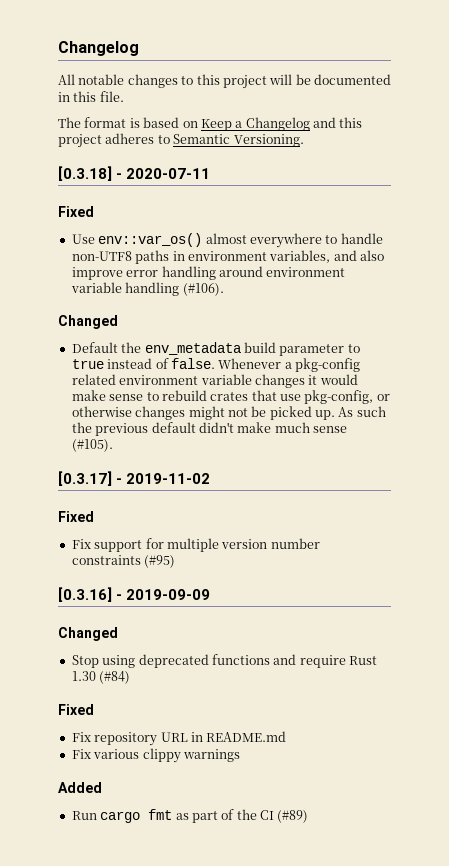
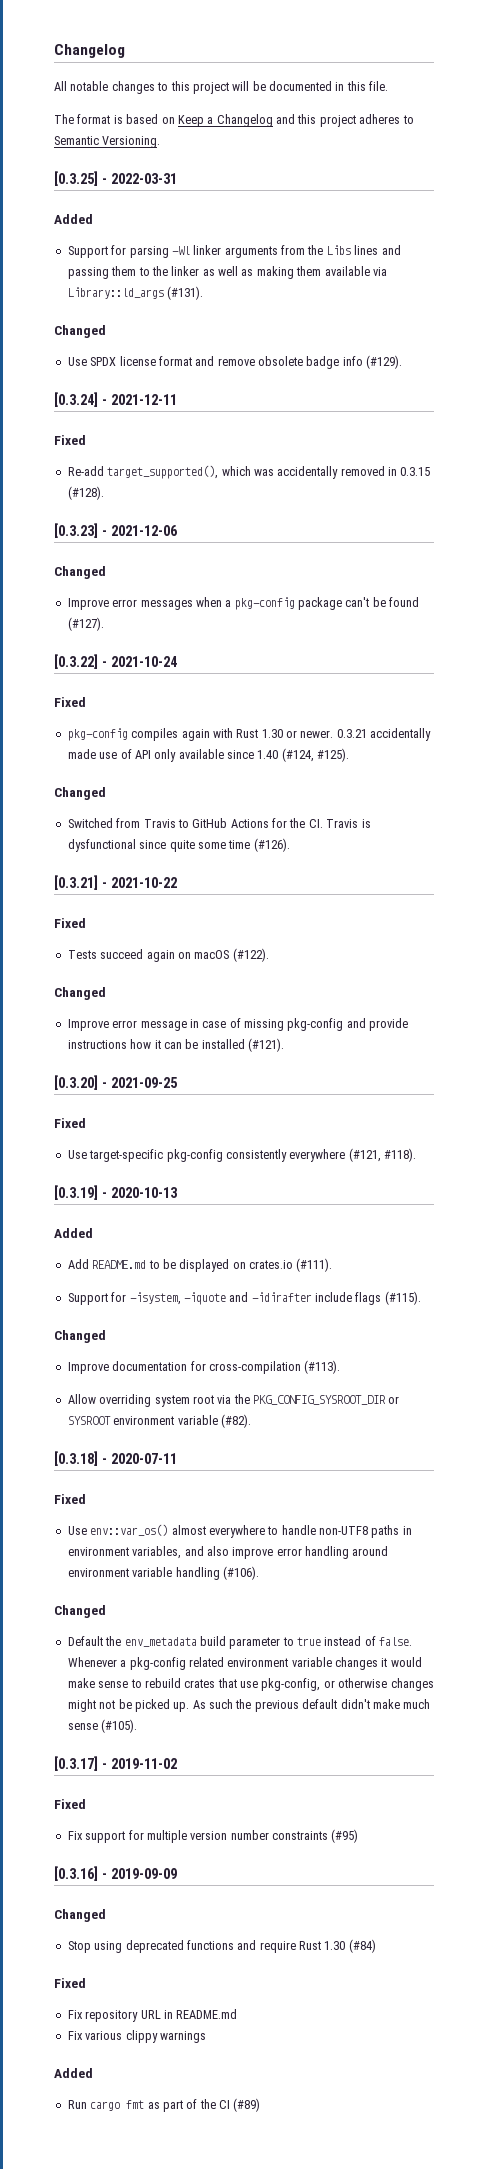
+ [0.3.25] - 2022-03-31
+ Added
+ Support for parsing -Wl linker arguments from the Libs lines and passing them to the linker as well as making them available via Library::ld_args (#131).
+ Changed
+ Use SPDX license format and remove obsolete badge info (#129).
+ [0.3.24] - 2021-12-11
+ Fixed
+ Re-add target_supported(), which was accidentally removed in 0.3.15 (#128).
+ [0.3.23] - 2021-12-06
+ Changed
+ Improve error messages when a pkg-config package can't be found (#127).
+ [0.3.22] - 2021-10-24
+ Fixed
+ pkg-config compiles again with Rust 1.30 or newer. 0.3.21 accidentally made use of API only available since 1.40 (#124, #125).
+ Changed
+ Switched from Travis to GitHub Actions for the CI. Travis is dysfunctional since quite some time (#126).
+ [0.3.21] - 2021-10-22
+ Fixed
+ Tests succeed again on macOS (#122).
+ Changed
+ Improve error message in case of missing pkg-config and provide instructions how it can be installed (#121).
+ [0.3.20] - 2021-09-25
+ Fixed
+ Use target-specific pkg-config consistently everywhere (#121, #118).
+ [0.3.19] - 2020-10-13
+ Added
+ Add README.md to be displayed on crates.io (#111).
+ Support for -isystem, -iquote and -idirafter include flags (#115).
+ Changed
+ Improve documentation for cross-compilation (#113).
+ Allow overriding system root via the PKG_CONFIG_SYSROOT_DIR or SYSROOT environment variable (#82).

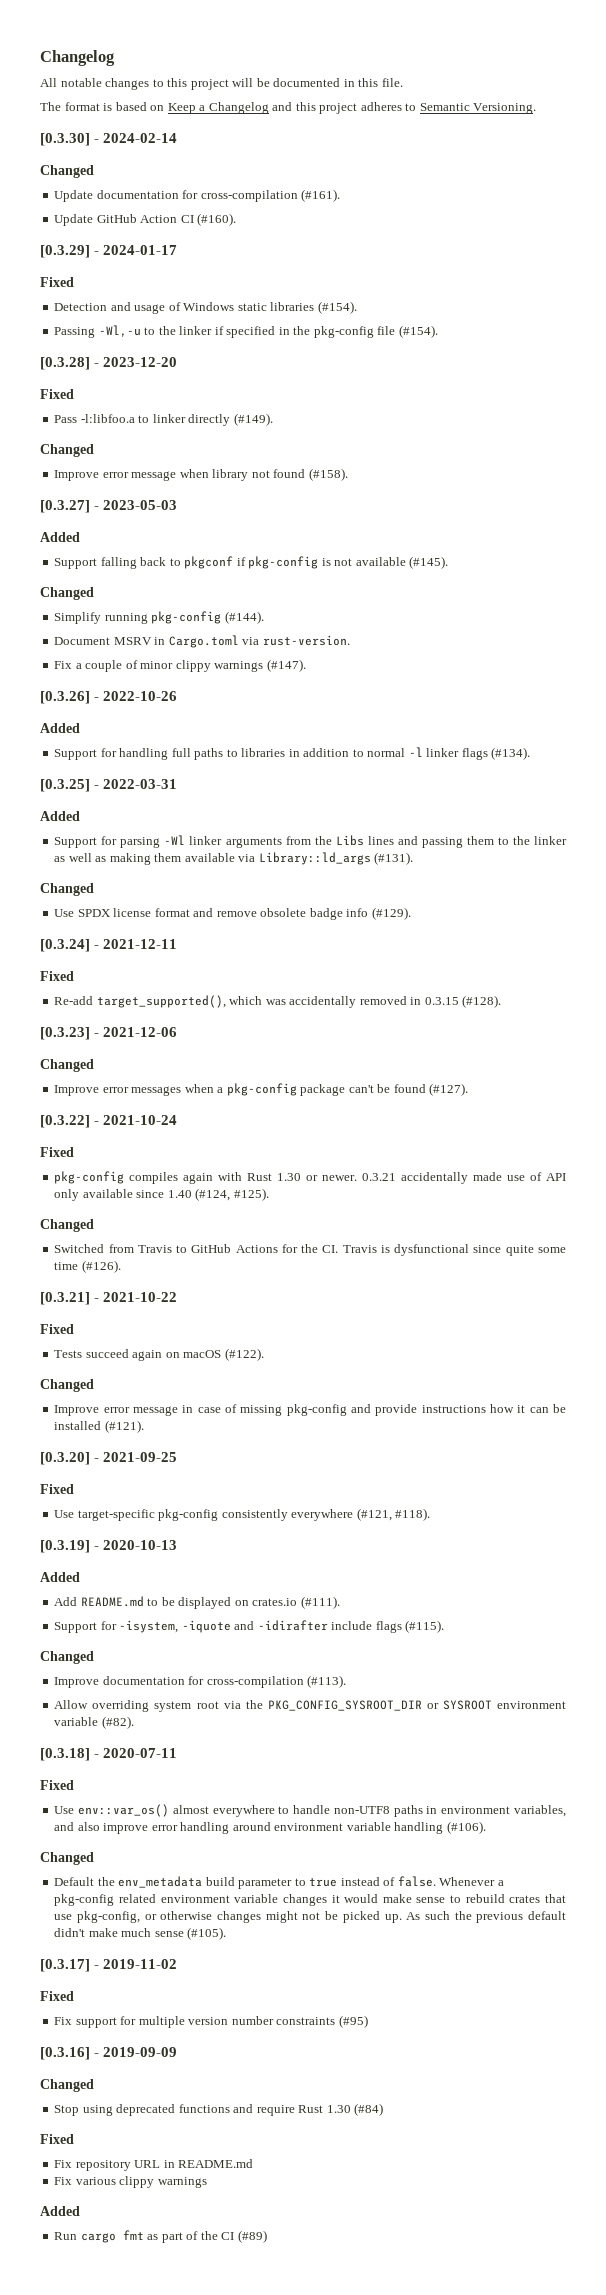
+ [0.3.30] - 2024-02-14
+ Changed
+ Update documentation for cross-compilation (#161).
+ Update GitHub Action CI (#160).
+ [0.3.29] - 2024-01-17
+ Fixed
+ Detection and usage of Windows static libraries (#154).
+ Passing -Wl,-u to the linker if specified in the pkg-config file (#154).
+ [0.3.28] - 2023-12-20
+ Fixed
+ Pass -l:libfoo.a to linker directly (#149).
+ Changed
+ Improve error message when library not found (#158).
+ [0.3.27] - 2023-05-03
+ Added
+ Support falling back to pkgconf if pkg-config is not available (#145).
+ Changed
+ Simplify running pkg-config (#144).
+ Document MSRV in Cargo.toml via rust-version.
+ Fix a couple of minor clippy warnings (#147).
+ [0.3.26] - 2022-10-26
+ Added
+ Support for handling full paths to libraries in addition to normal -l linker flags (#134).

